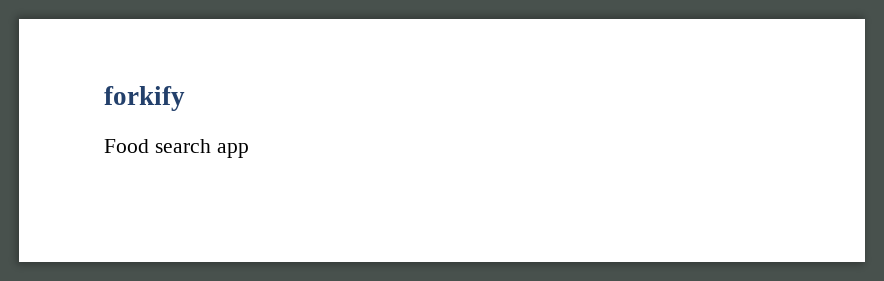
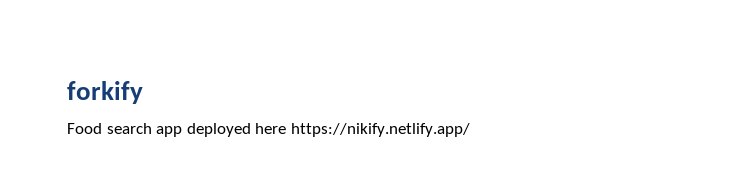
- Food search app
+ Food search app deployed here https://nikify.netlify.app/

